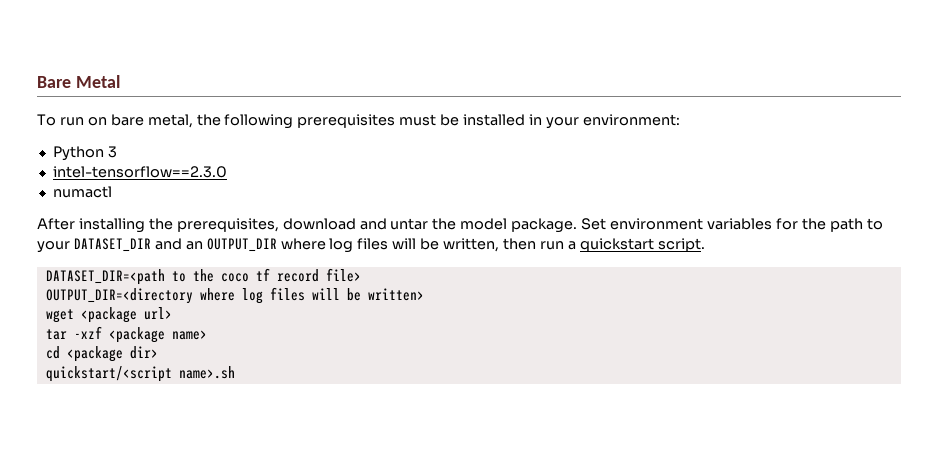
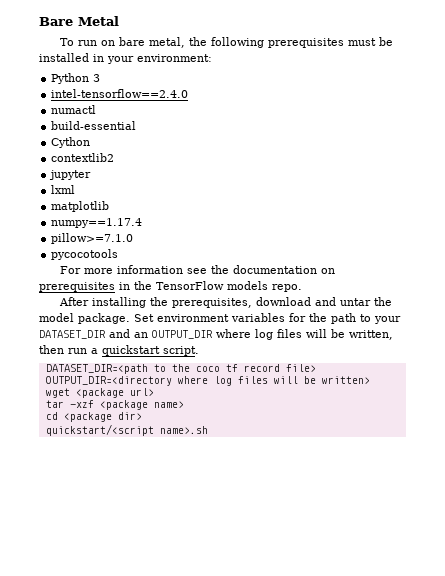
- intel-tensorflow==2.3.0
+ intel-tensorflow==2.4.0
+ build-essential
+ Cython
+ contextlib2
+ jupyter
+ lxml
+ matplotlib
+ numpy==1.17.4
+ pillow>=7.1.0
+ pycocotools
+ For more information see the documentation on prerequisites in the TensorFlow models repo.

